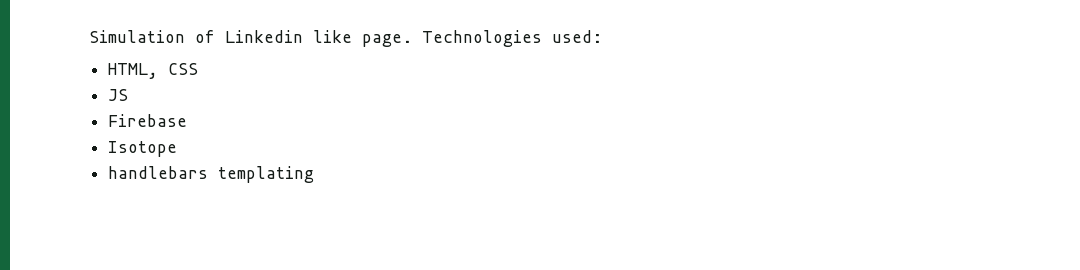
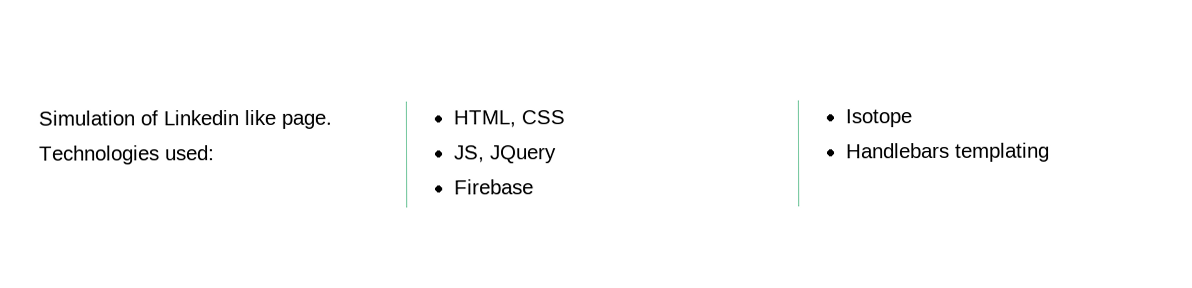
- JS
+ JS, JQuery
- handlebars templating
+ Handlebars templating

